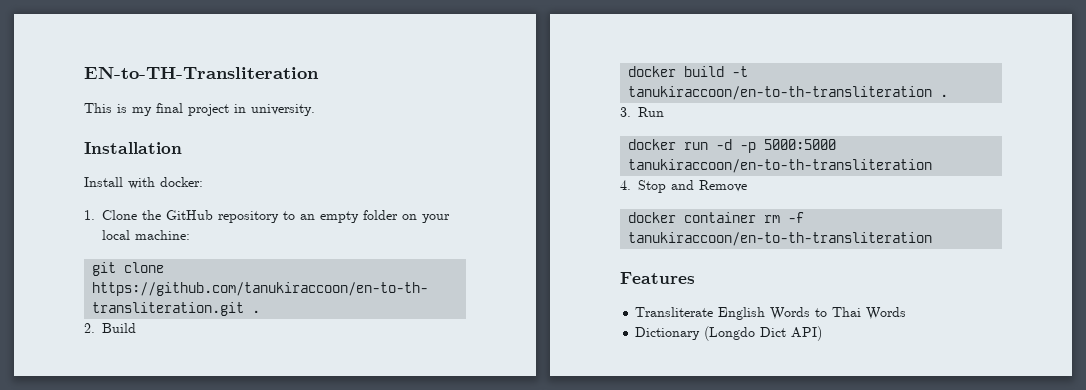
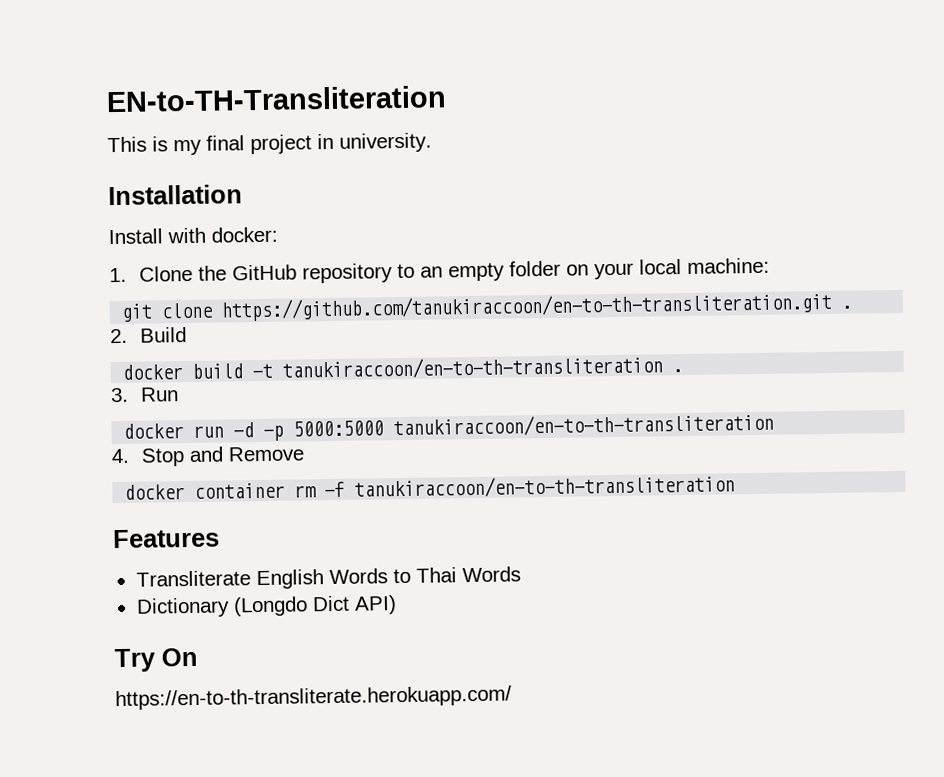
+ Try On
+ https://en-to-th-transliterate.herokuapp.com/

